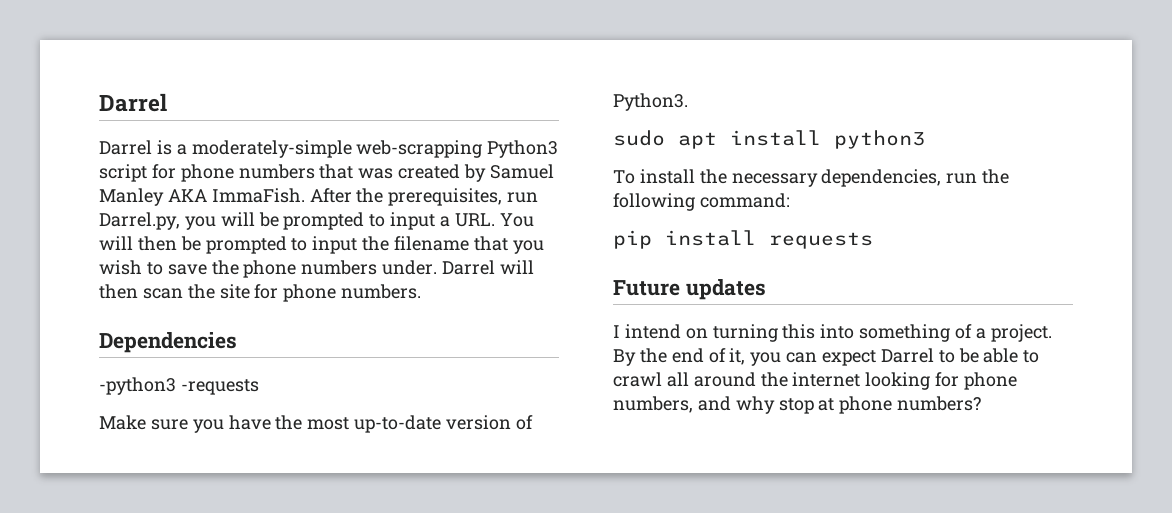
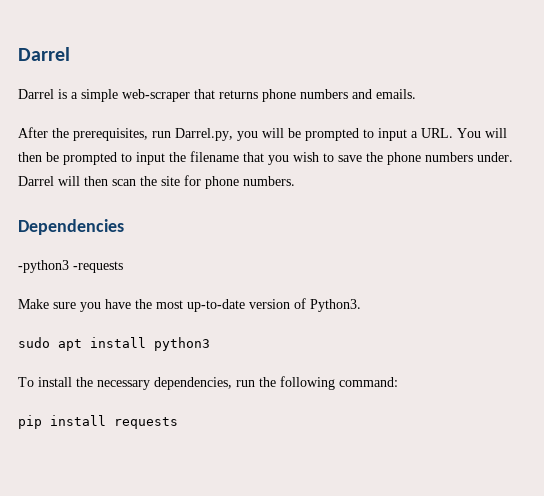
- Darrel is a moderately-simple web-scrapping Python3 script for phone numbers that was created by Samuel Manley AKA ImmaFish. After the prerequisites, run Darrel.py, you will be prompted to input a URL. You will then be prompted to input the filename that you wish to save the phone numbers under.
+ Darrel is a simple web-scraper that returns phone numbers and emails.
+ After the prerequisites, run Darrel.py, you will be prompted to input a URL. You will then be prompted to input the filename that you wish to save the phone numbers under.
- Future updates
- I intend on turning this into something of a project. By the end of it, you can expect Darrel to be able to crawl all around the internet looking for phone numbers, and why stop at phone numbers?

